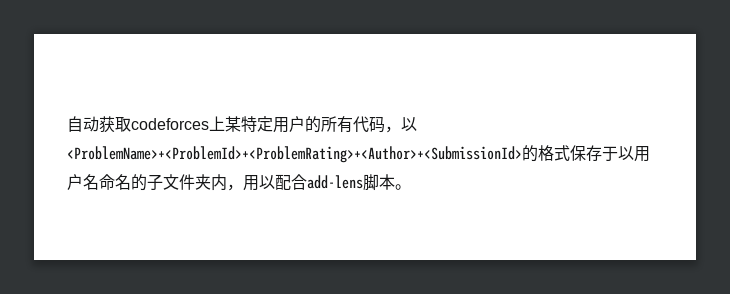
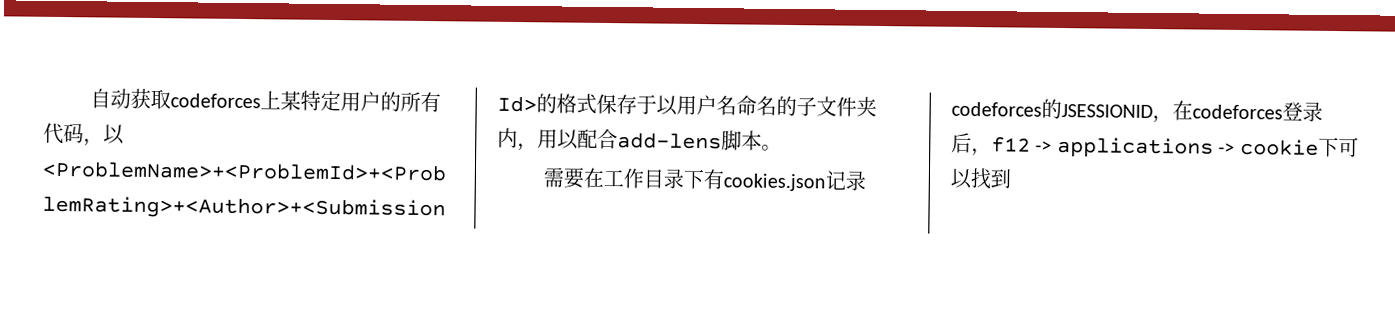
+ 需要在工作目录下有cookies.json记录codeforces的JSESSIONID，在codeforces登录后，f12 -> applications -> cookie下可以找到

